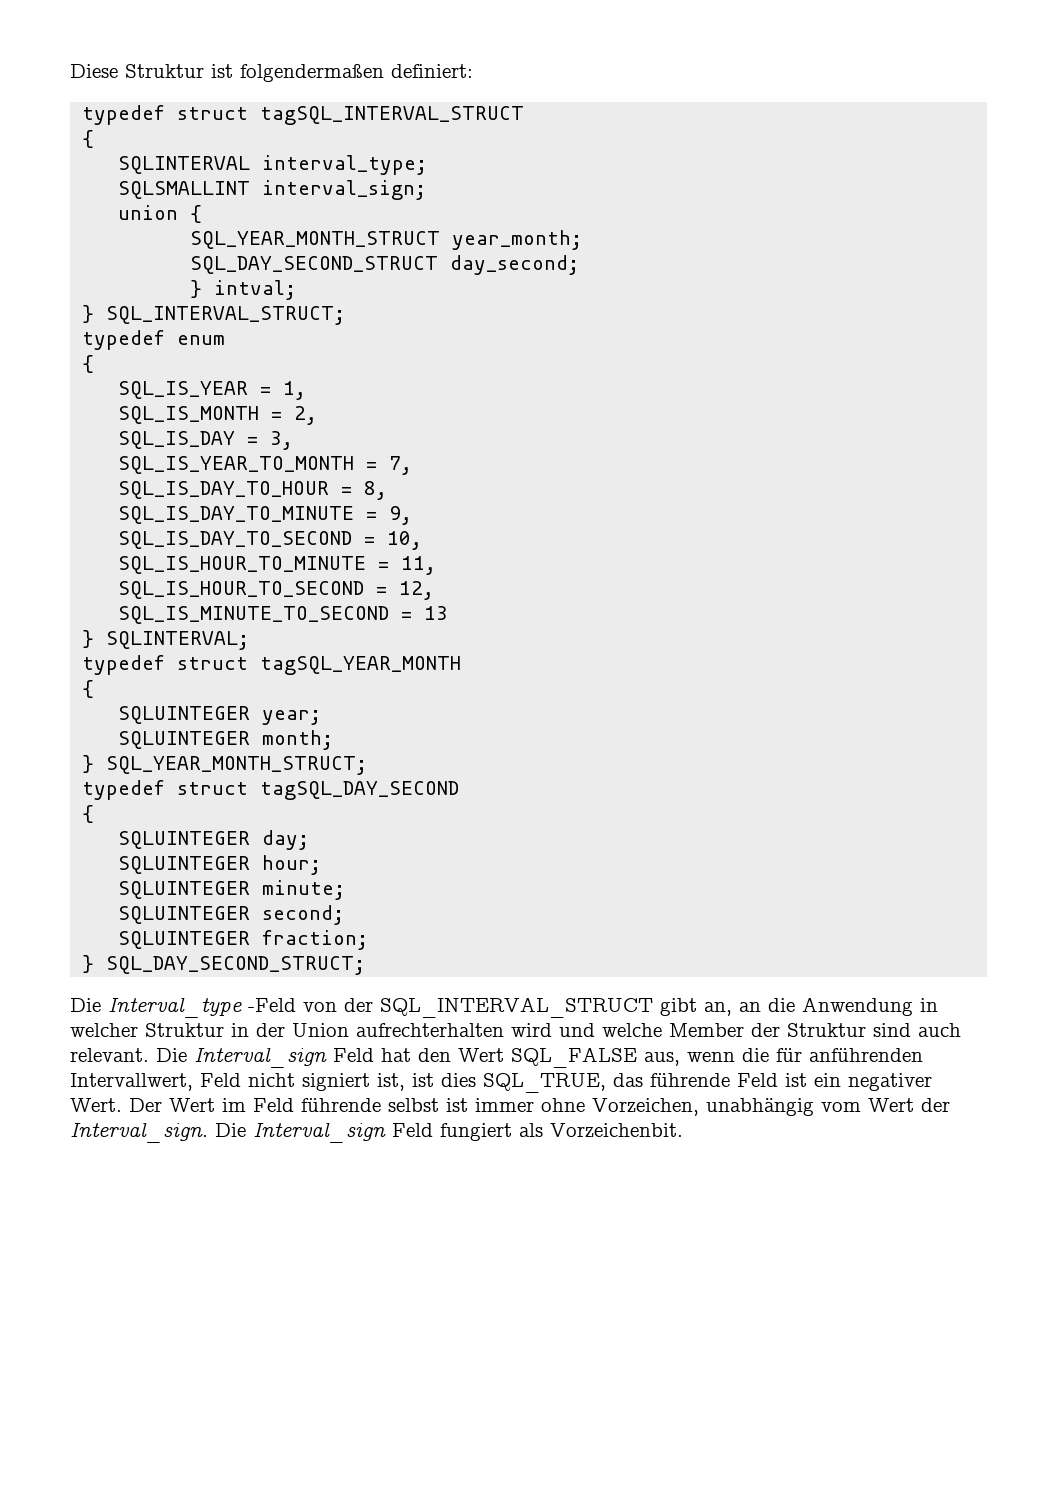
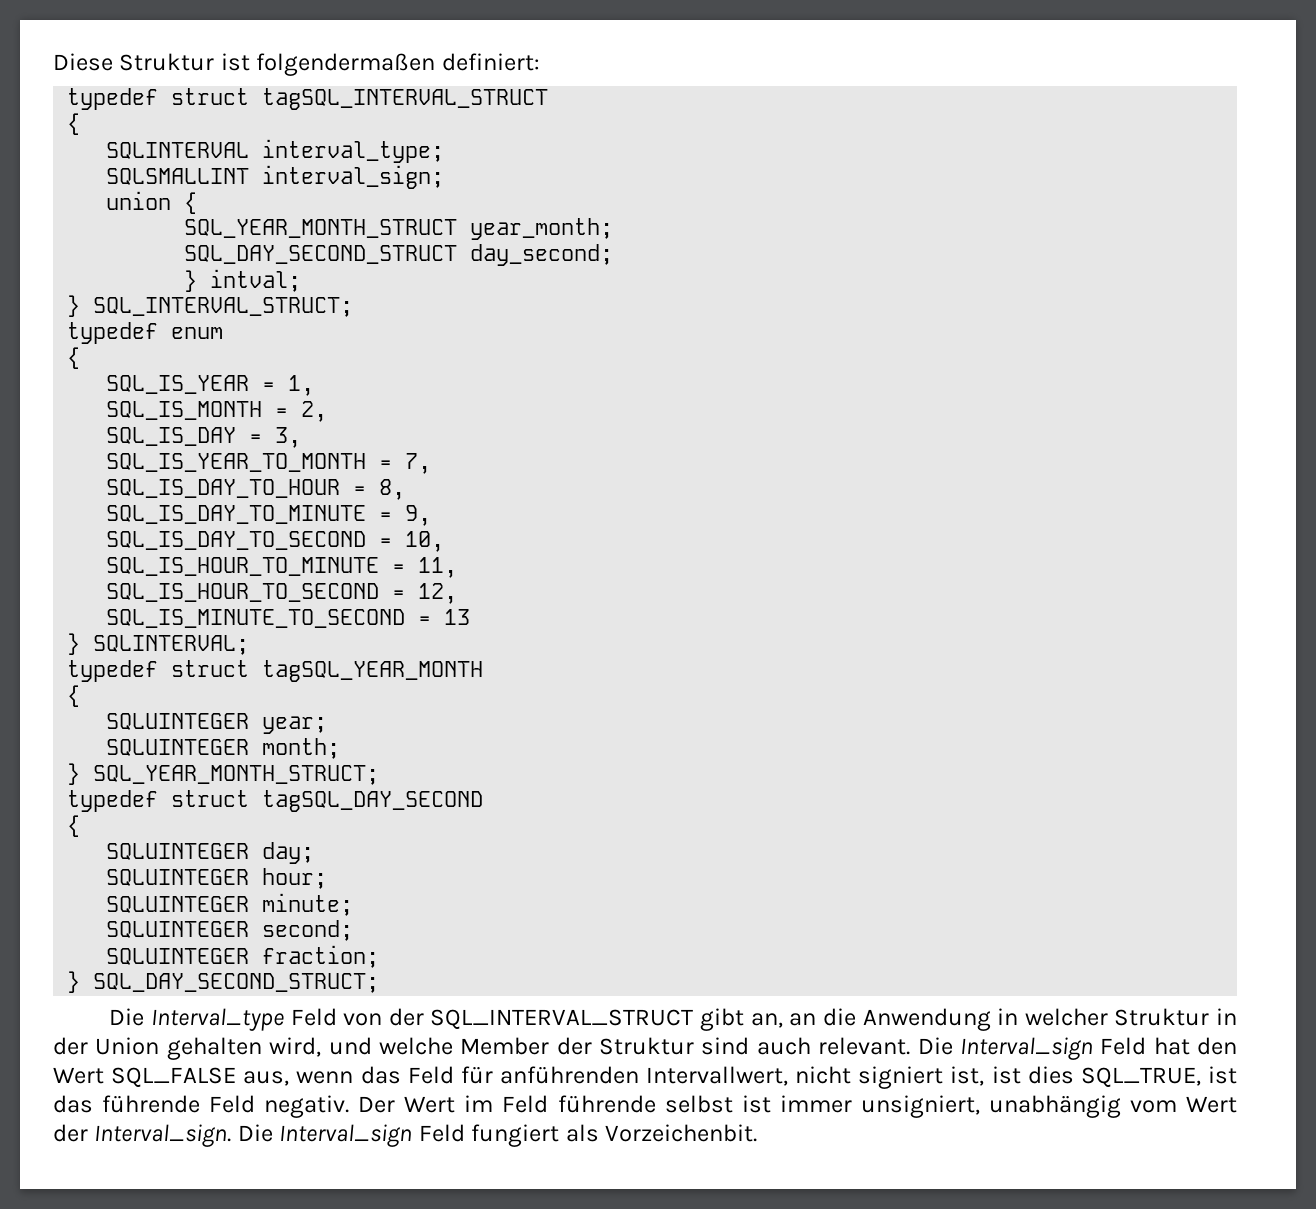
- Die Interval_type -Feld von der SQL_INTERVAL_STRUCT gibt an, an die Anwendung in welcher Struktur in der Union aufrechterhalten wird und welche Member der Struktur sind auch relevant.
+ Die Interval_type Feld von der SQL_INTERVAL_STRUCT gibt an, an die Anwendung in welcher Struktur in der Union gehalten wird, und welche Member der Struktur sind auch relevant.
- Die Interval_sign Feld hat den Wert SQL_FALSE aus, wenn die für anführenden Intervallwert, Feld nicht signiert ist, ist dies SQL_TRUE, das führende Feld ist ein negativer Wert.
+ Die Interval_sign Feld hat den Wert SQL_FALSE aus, wenn das Feld für anführenden Intervallwert, nicht signiert ist, ist dies SQL_TRUE, ist das führende Feld negativ.
- Der Wert im Feld führende selbst ist immer ohne Vorzeichen, unabhängig vom Wert der Interval_sign.
+ Der Wert im Feld führende selbst ist immer unsigniert, unabhängig vom Wert der Interval_sign.

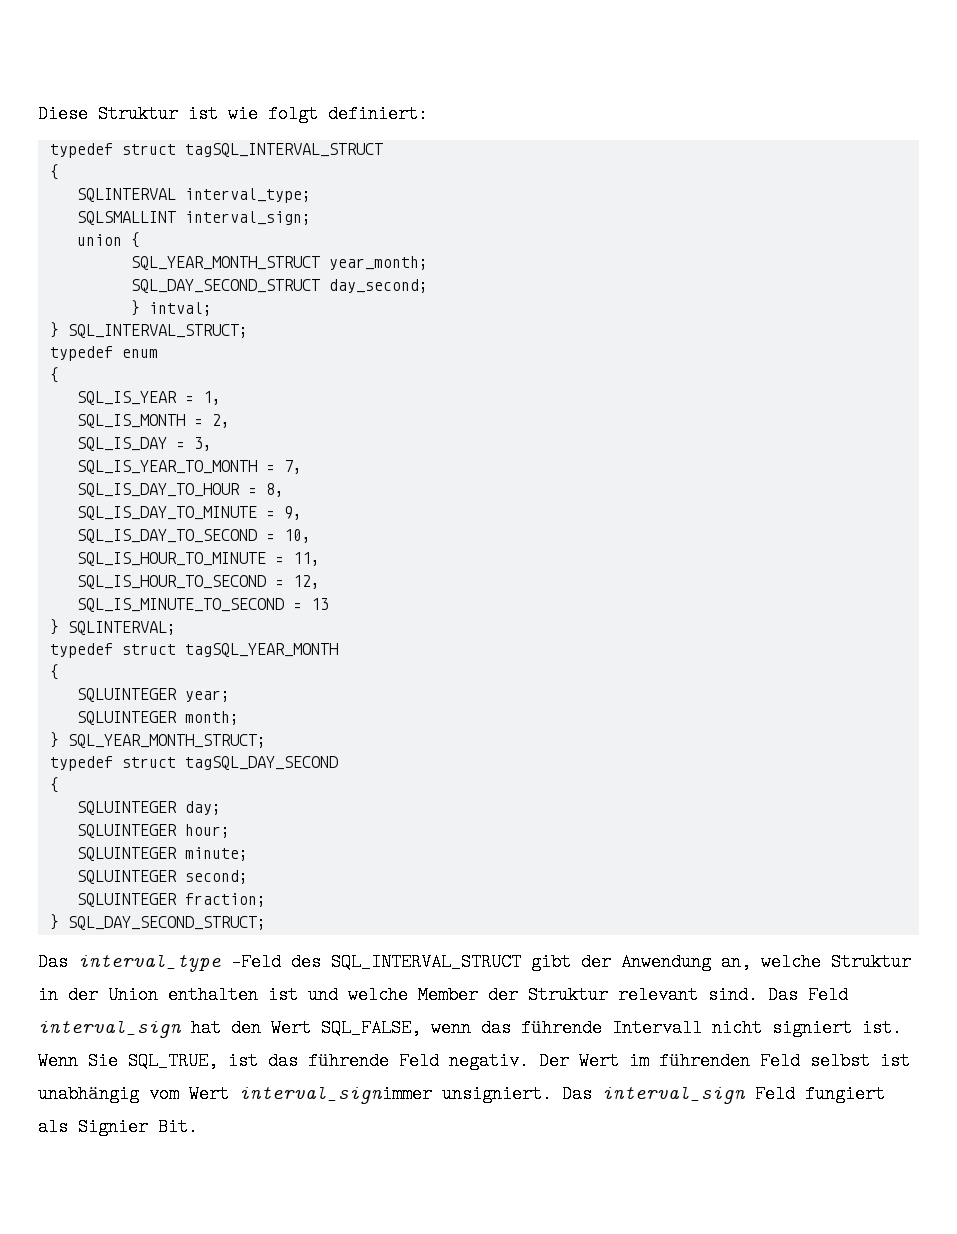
- Diese Struktur ist folgendermaßen definiert:
+ Diese Struktur ist wie folgt definiert:
- Die Interval_type Feld von der SQL_INTERVAL_STRUCT gibt an, an die Anwendung in welcher Struktur in der Union gehalten wird, und welche Member der Struktur sind auch relevant. Die Interval_sign Feld hat den Wert SQL_FALSE aus, wenn das Feld für anführenden Intervallwert, nicht signiert ist, ist dies SQL_TRUE, ist das führende Feld negativ.
+ Das interval_type -Feld des SQL_INTERVAL_STRUCT gibt der Anwendung an, welche Struktur in der Union enthalten ist und welche Member der Struktur relevant sind. Das Feld interval_sign hat den Wert SQL_FALSE, wenn das führende Intervall nicht signiert ist. Wenn Sie SQL_TRUE, ist das führende Feld negativ.
- Der Wert im Feld führende selbst ist immer unsigniert, unabhängig vom Wert der Interval_sign. Die Interval_sign Feld fungiert als Vorzeichenbit.
+ Der Wert im führenden Feld selbst ist unabhängig vom Wert interval_signimmer unsigniert. Das interval_sign Feld fungiert als Signier Bit.

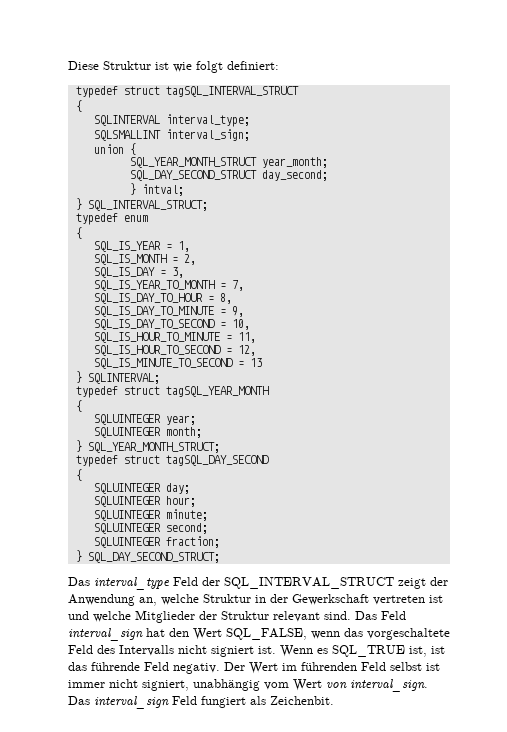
- Das interval_type -Feld des SQL_INTERVAL_STRUCT gibt der Anwendung an, welche Struktur in der Union enthalten ist und welche Member der Struktur relevant sind.
+ Das interval_type Feld der SQL_INTERVAL_STRUCT zeigt der Anwendung an, welche Struktur in der Gewerkschaft vertreten ist und welche Mitglieder der Struktur relevant sind.
- Das Feld interval_sign hat den Wert SQL_FALSE, wenn das führende Intervall nicht signiert ist.
+ Das Feld interval_sign hat den Wert SQL_FALSE, wenn das vorgeschaltete Feld des Intervalls nicht signiert ist.
- Wenn Sie SQL_TRUE, ist das führende Feld negativ.
+ Wenn es SQL_TRUE ist, ist das führende Feld negativ.
- Der Wert im führenden Feld selbst ist unabhängig vom Wert interval_signimmer unsigniert.
+ Der Wert im führenden Feld selbst ist immer nicht signiert, unabhängig vom Wert von interval_sign.
- Das interval_sign Feld fungiert als Signier Bit.
+ Das interval_sign Feld fungiert als Zeichenbit.

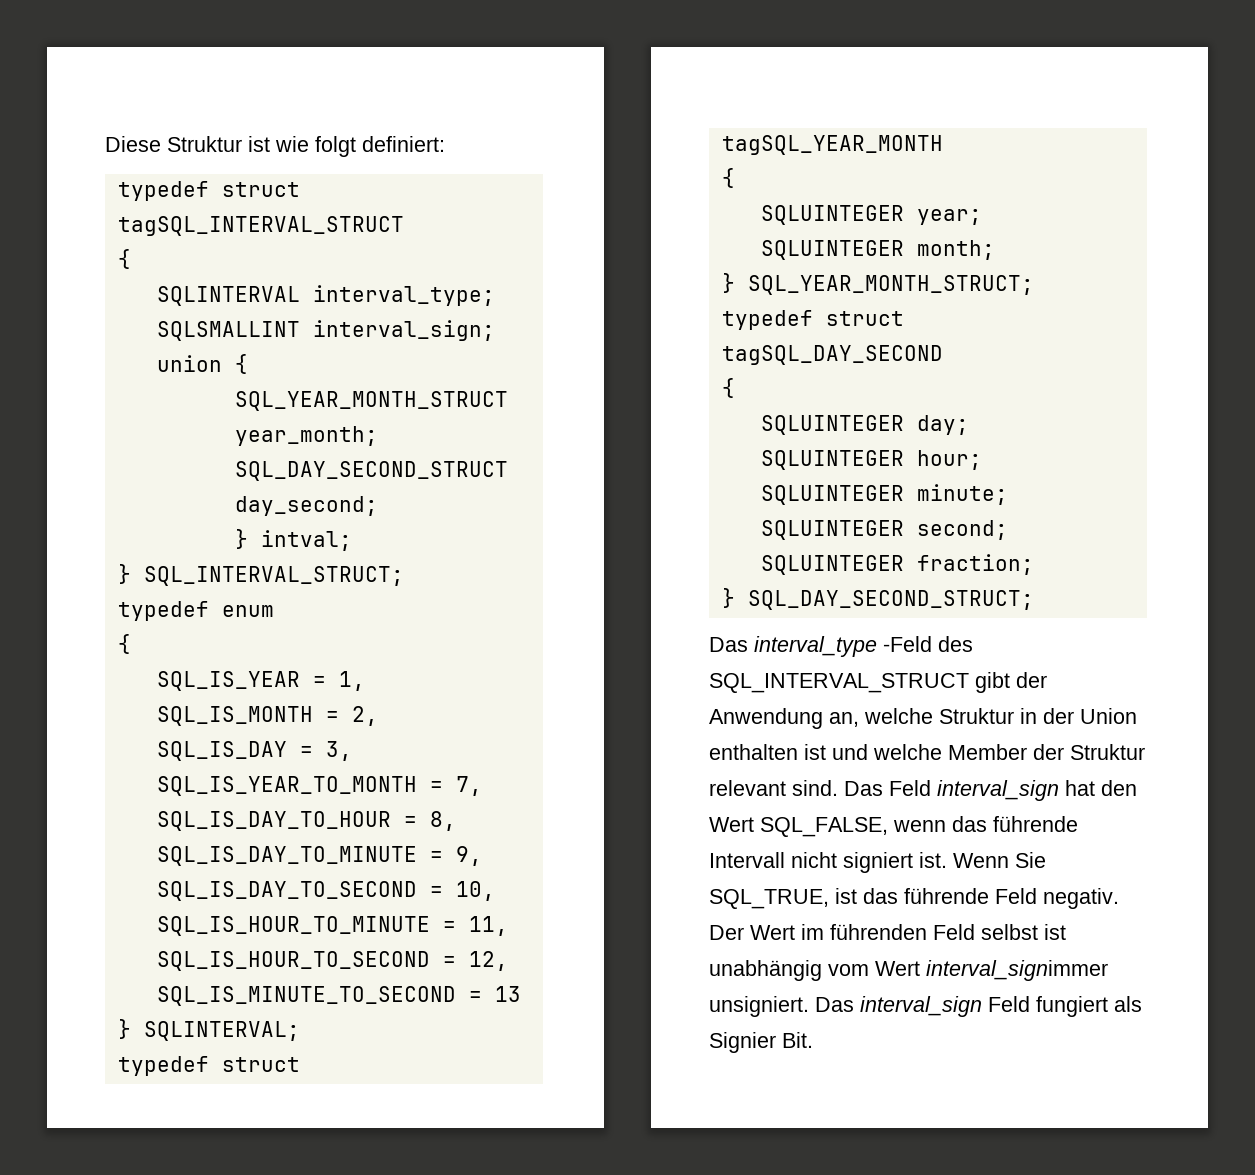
- Das interval_type Feld der SQL_INTERVAL_STRUCT zeigt der Anwendung an, welche Struktur in der Gewerkschaft vertreten ist und welche Mitglieder der Struktur relevant sind.
+ Das interval_type -Feld des SQL_INTERVAL_STRUCT gibt der Anwendung an, welche Struktur in der Union enthalten ist und welche Member der Struktur relevant sind.
- Das Feld interval_sign hat den Wert SQL_FALSE, wenn das vorgeschaltete Feld des Intervalls nicht signiert ist.
+ Das Feld interval_sign hat den Wert SQL_FALSE, wenn das führende Intervall nicht signiert ist.
- Wenn es SQL_TRUE ist, ist das führende Feld negativ.
+ Wenn Sie SQL_TRUE, ist das führende Feld negativ.
- Der Wert im führenden Feld selbst ist immer nicht signiert, unabhängig vom Wert von interval_sign.
+ Der Wert im führenden Feld selbst ist unabhängig vom Wert interval_signimmer unsigniert.
- Das interval_sign Feld fungiert als Zeichenbit.
+ Das interval_sign Feld fungiert als Signier Bit.

